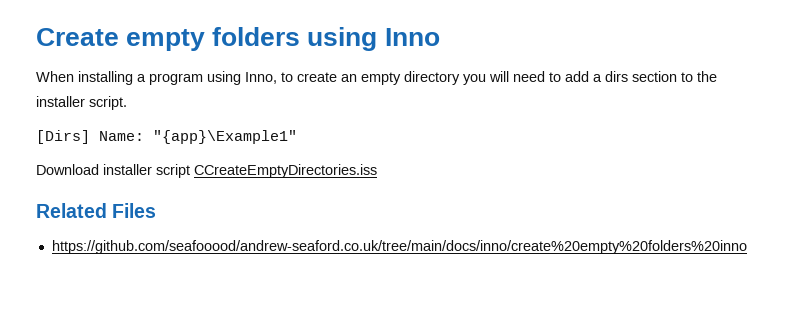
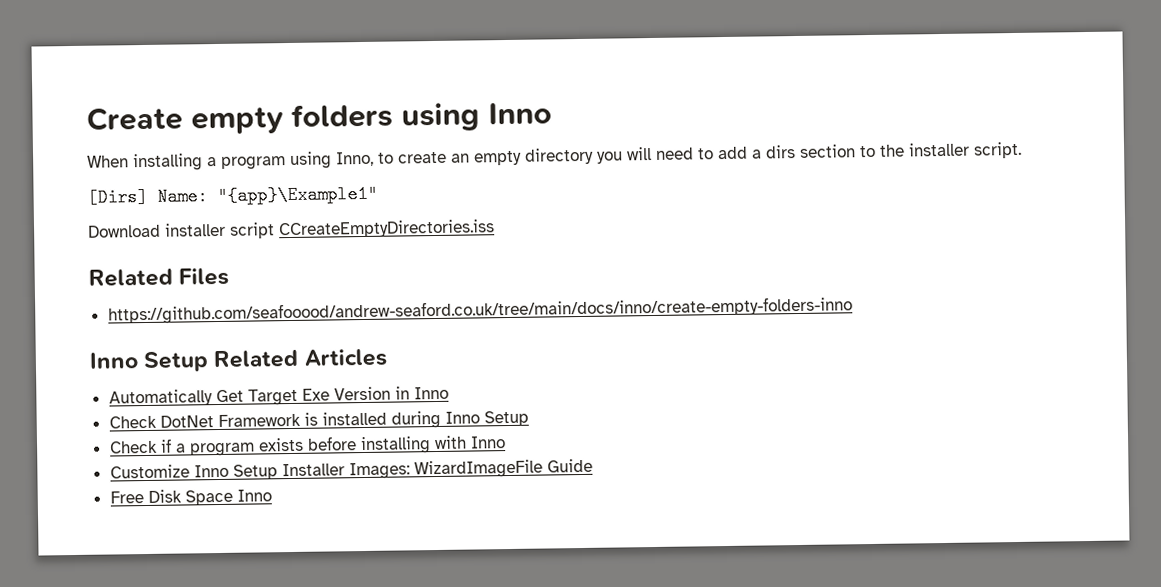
- https://github.com/seafooood/andrew-seaford.co.uk/tree/main/docs/inno/create%20empty%20folders%20inno
+ https://github.com/seafooood/andrew-seaford.co.uk/tree/main/docs/inno/create-empty-folders-inno
+ Inno Setup Related Articles
+ Automatically Get Target Exe Version in Inno
+ Check DotNet Framework is installed during Inno Setup
+ Check if a program exists before installing with Inno
+ Customize Inno Setup Installer Images: WizardImageFile Guide
+ Free Disk Space Inno

